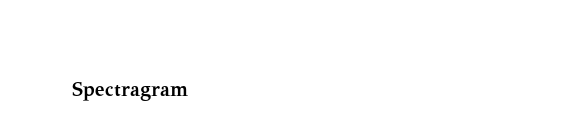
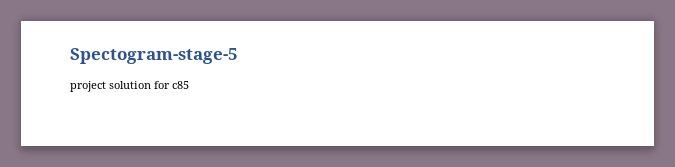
- Spectragram
+ Spectogram-stage-5
+ project solution for c85

